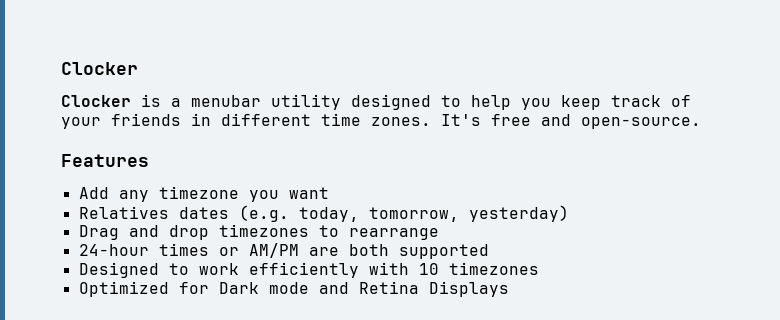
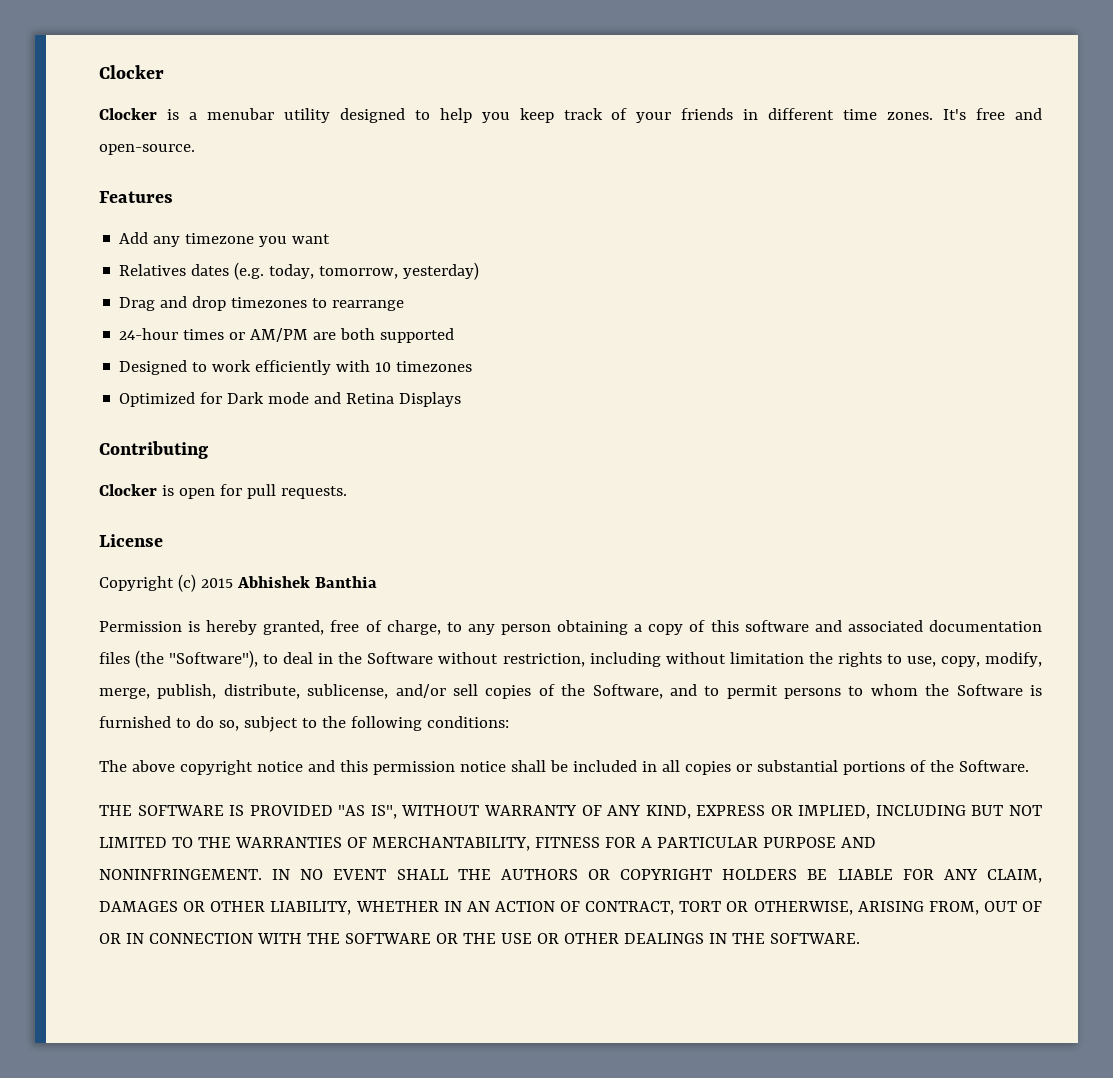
+ Contributing
+ Clocker is open for pull requests.
+ License
+ Copyright (c) 2015 Abhishek Banthia
+ Permission is hereby granted, free of charge, to any person obtaining a copy of this software and associated documentation files (the "Software"), to deal in the Software without restriction, including without limitation the rights to use, copy, modify, merge, publish, distribute, sublicense, and/or sell copies of the Software, and to permit persons to whom the Software is furnished to do so, subject to the following conditions:
+ The above copyright notice and this permission notice shall be included in all copies or substantial portions of the Software.
+ THE SOFTWARE IS PROVIDED "AS IS", WITHOUT WARRANTY OF ANY KIND, EXPRESS OR IMPLIED, INCLUDING BUT NOT LIMITED TO THE WARRANTIES OF MERCHANTABILITY, FITNESS FOR A PARTICULAR PURPOSE AND NONINFRINGEMENT. IN NO EVENT SHALL THE AUTHORS OR COPYRIGHT HOLDERS BE LIABLE FOR ANY CLAIM, DAMAGES OR OTHER LIABILITY, WHETHER IN AN ACTION OF CONTRACT, TORT OR OTHERWISE, ARISING FROM, OUT OF OR IN CONNECTION WITH THE SOFTWARE OR THE USE OR OTHER DEALINGS IN THE SOFTWARE.

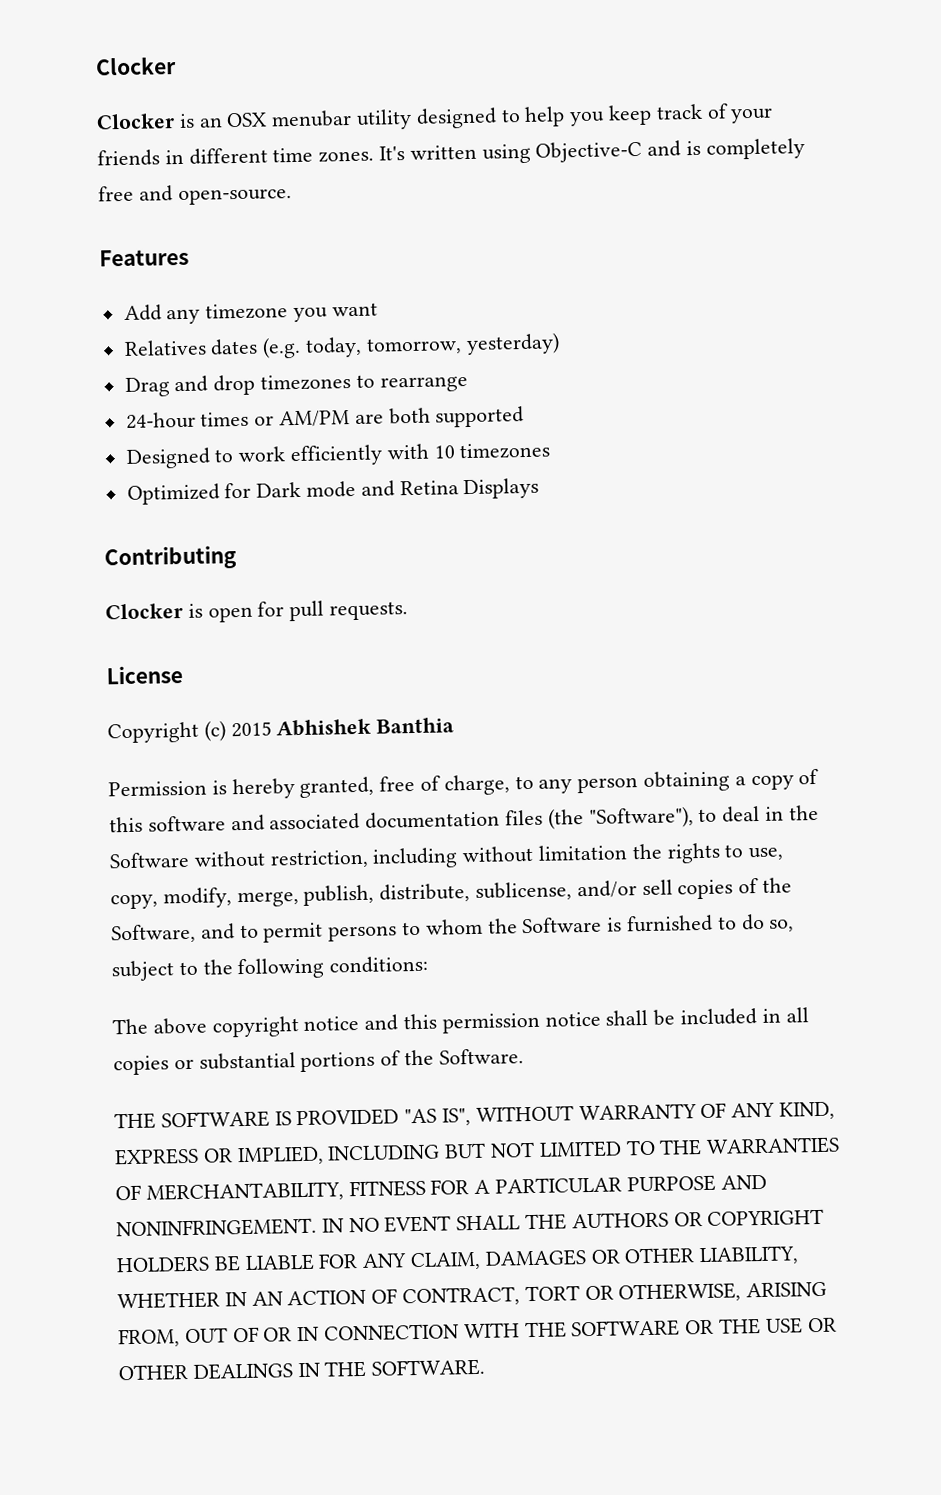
- Clocker is a menubar utility designed to help you keep track of your friends in different time zones.
+ Clocker is an OSX menubar utility designed to help you keep track of your friends in different time zones.
- It's free and open-source.
+ It's written using Objective-C and is completely free and open-source.

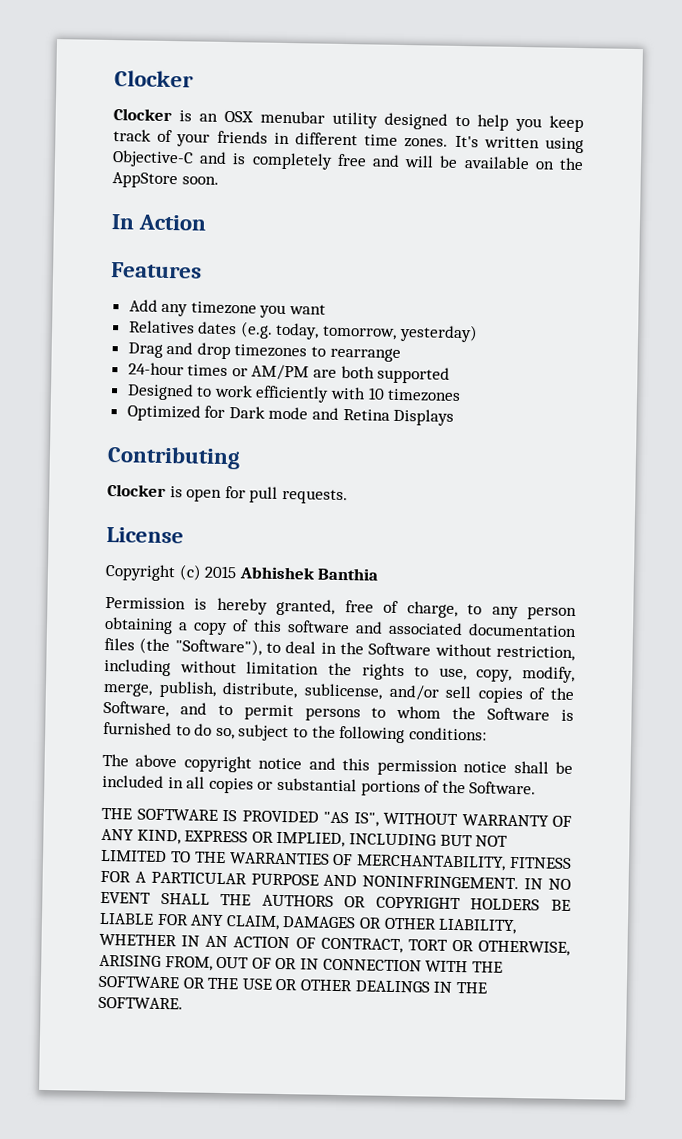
- It's written using Objective-C and is completely free and open-source.
+ It's written using Objective-C and is completely free and will be available on the AppStore soon.
+ In Action

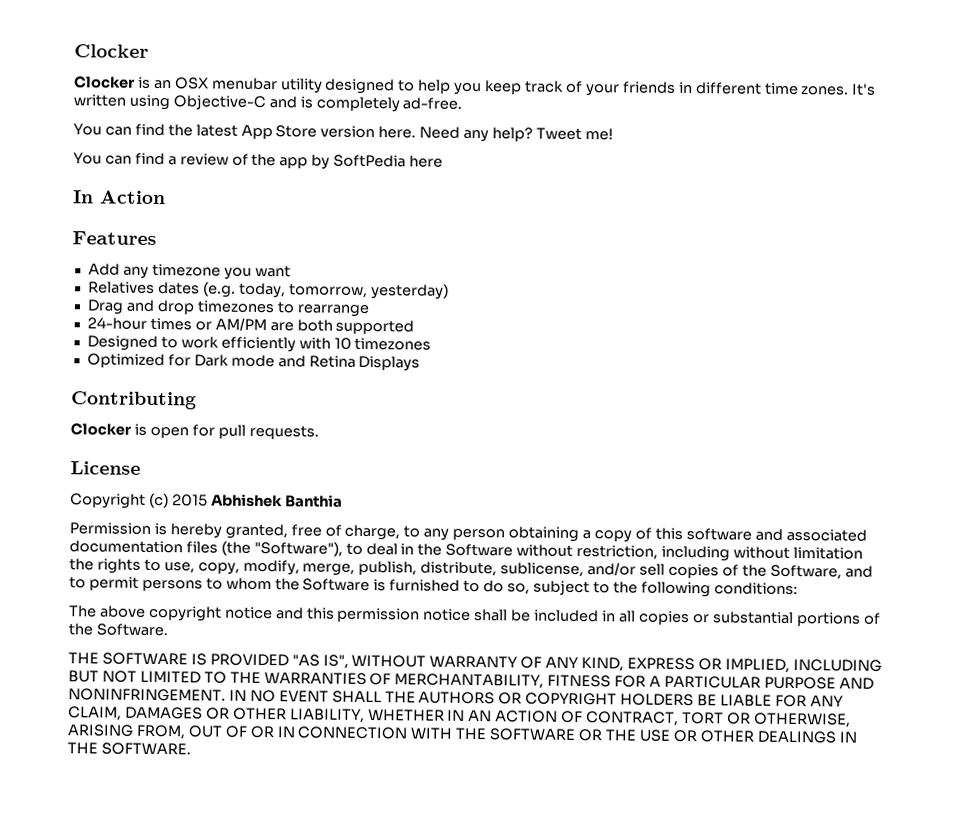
- It's written using Objective-C and is completely free and will be available on the AppStore soon.
+ It's written using Objective-C and is completely ad-free.
+ You can find the latest App Store version here. Need any help? Tweet me!
+ You can find a review of the app by SoftPedia here

